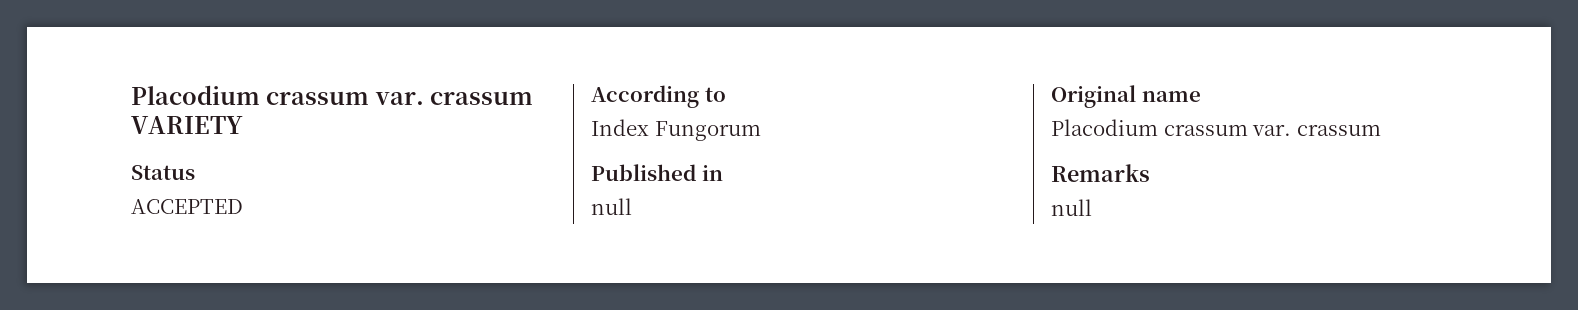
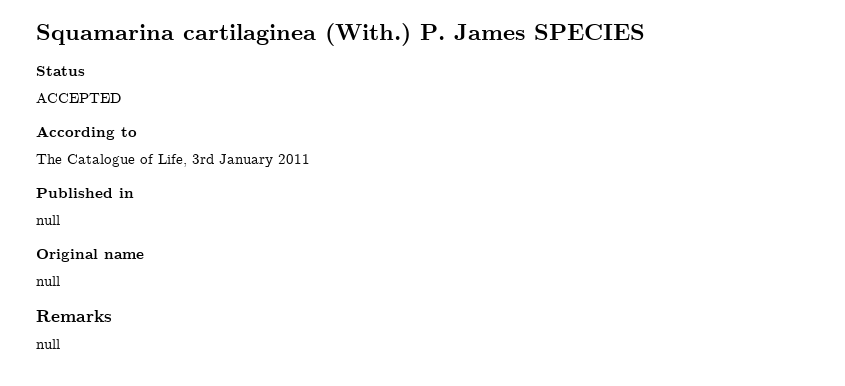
- Placodium crassum var. crassum VARIETY
+ Squamarina cartilaginea (With.) P. James SPECIES
  Status
  ACCEPTED
  According to
- Index Fungorum
+ The Catalogue of Life, 3rd January 2011
  Original name
- Placodium crassum var. crassum
+ null

